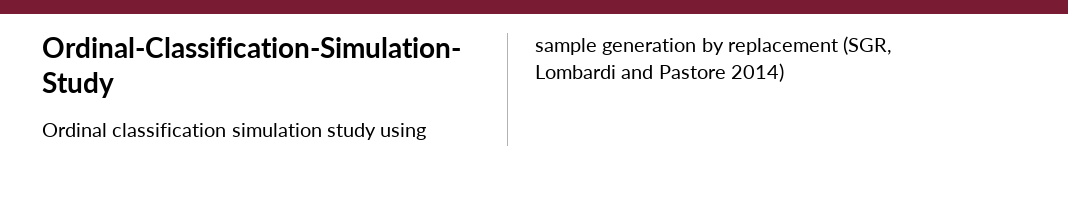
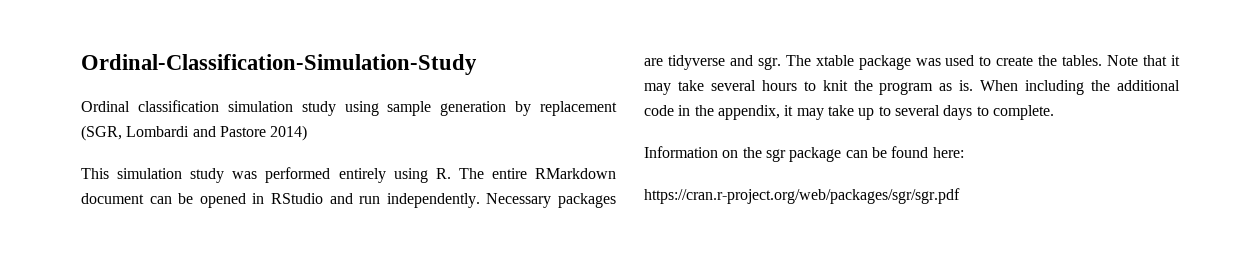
+ This simulation study was performed entirely using R. The entire RMarkdown document can be opened in RStudio and run independently. Necessary packages are tidyverse and sgr. The xtable package was used to create the tables. Note that it may take several hours to knit the program as is. When including the additional code in the appendix, it may take up to several days to complete.
+ Information on the sgr package can be found here:
+ https://cran.r-project.org/web/packages/sgr/sgr.pdf

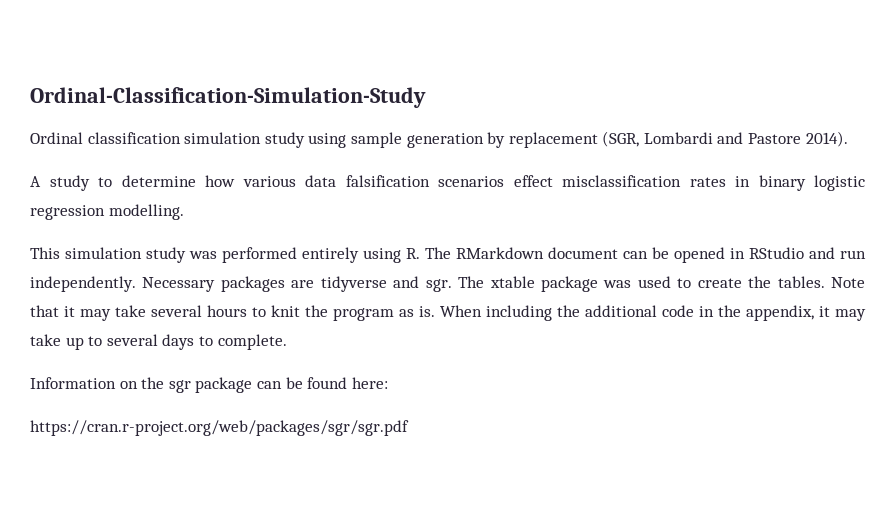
- Ordinal classification simulation study using sample generation by replacement (SGR, Lombardi and Pastore 2014)
+ Ordinal classification simulation study using sample generation by replacement (SGR, Lombardi and Pastore 2014).
+ A study to determine how various data falsification scenarios effect misclassification rates in binary logistic regression modelling.
- This simulation study was performed entirely using R. The entire RMarkdown document can be opened in RStudio and run independently.
+ This simulation study was performed entirely using R. The RMarkdown document can be opened in RStudio and run independently.

